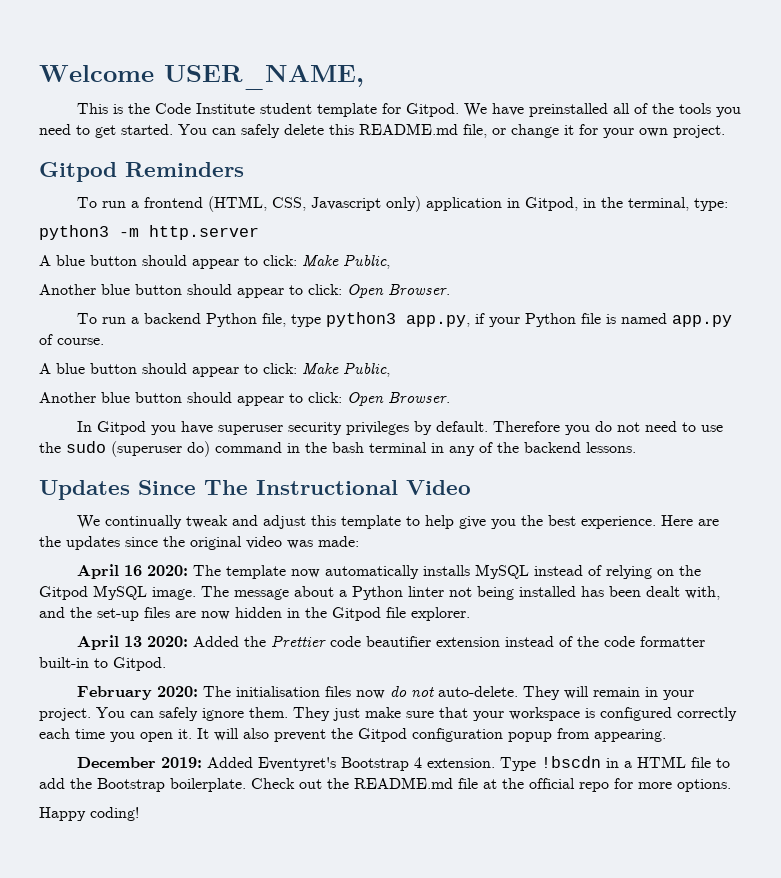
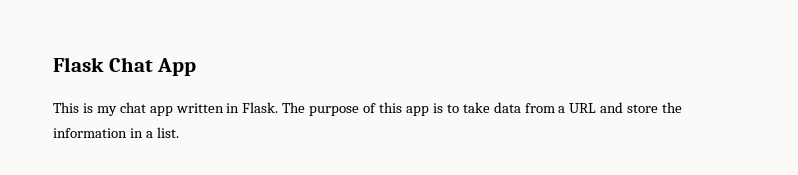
- Welcome USER_NAME,
+ Flask Chat App
- This is the Code Institute student template for Gitpod. We have preinstalled all of the tools you need to get started. You can safely delete this README.md file, or change it for your own project.
- Gitpod Reminders
- To run a frontend (HTML, CSS, Javascript only) application in Gitpod, in the terminal, type:
- python3 -m http.server
- A blue button should appear to click: Make Public,
- Another blue button should appear to click: Open Browser.
- To run a backend Python file, type python3 app.py, if your Python file is named app.py of course.
- A blue button should appear to click: Make Public,
- Another blue button should appear to click: Open Browser.
- In Gitpod you have superuser security privileges by default. Therefore you do not need to use the sudo (superuser do) command in the bash terminal in any of the backend lessons.
- Updates Since The Instructional Video
- We continually tweak and adjust this template to help give you the best experience. Here are the updates since the original video was made:
- April 16 2020: The template now automatically installs MySQL instead of relying on the Gitpod MySQL image. The message about a Python linter not being installed has been dealt with, and the set-up files are now hidden in the Gitpod file explorer.
- April 13 2020: Added the Prettier code beautifier extension instead of the code formatter built-in to Gitpod.
- February 2020: The initialisation files now do not auto-delete. They will remain in your project. You can safely ignore them. They just make sure that your workspace is configured correctly each time you open it. It will also prevent the Gitpod configuration popup from appearing.
- December 2019: Added Eventyret's Bootstrap 4 extension. Type !bscdn in a HTML file to add the Bootstrap boilerplate. Check out the README.md file at the official repo for more options.
- Happy coding!
+ This is my chat app written in Flask. The purpose of this app is to take data from a URL and store the information in a list.

